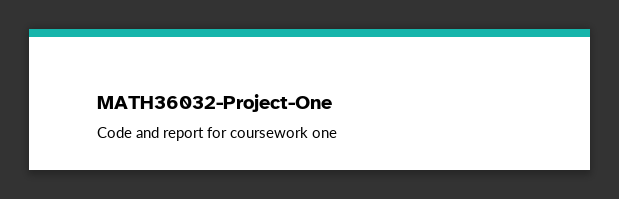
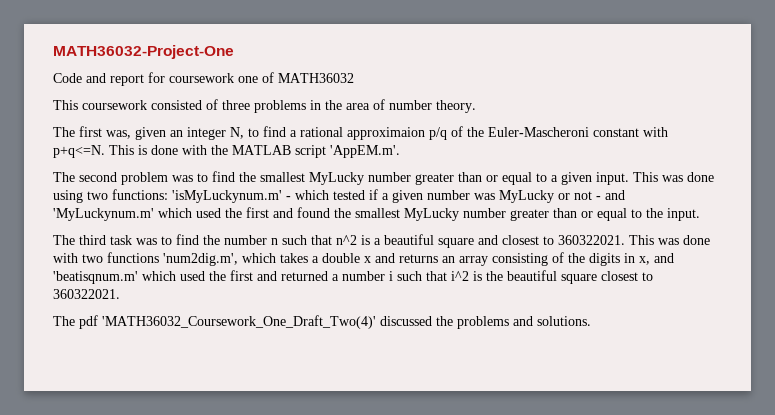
- Code and report for coursework one
+ Code and report for coursework one of MATH36032
+ This coursework consisted of three problems in the area of number theory.
+ The first was, given an integer N, to find a rational approximaion p/q of the Euler-Mascheroni constant with p+q<=N. This is done with the MATLAB script 'AppEM.m'.
+ The second problem was to find the smallest MyLucky number greater than or equal to a given input. This was done using two functions: 'isMyLuckynum.m' - which tested if a given number was MyLucky or not - and 'MyLuckynum.m' which used the first and found the smallest MyLucky number greater than or equal to the input.
+ The third task was to find the number n such that n^2 is a beautiful square and closest to 360322021. This was done with two functions 'num2dig.m', which takes a double x and returns an array consisting of the digits in x, and 'beatisqnum.m' which used the first and returned a number i such that i^2 is the beautiful square closest to 360322021.
+ The pdf 'MATH36032_Coursework_One_Draft_Two(4)' discussed the problems and solutions.

